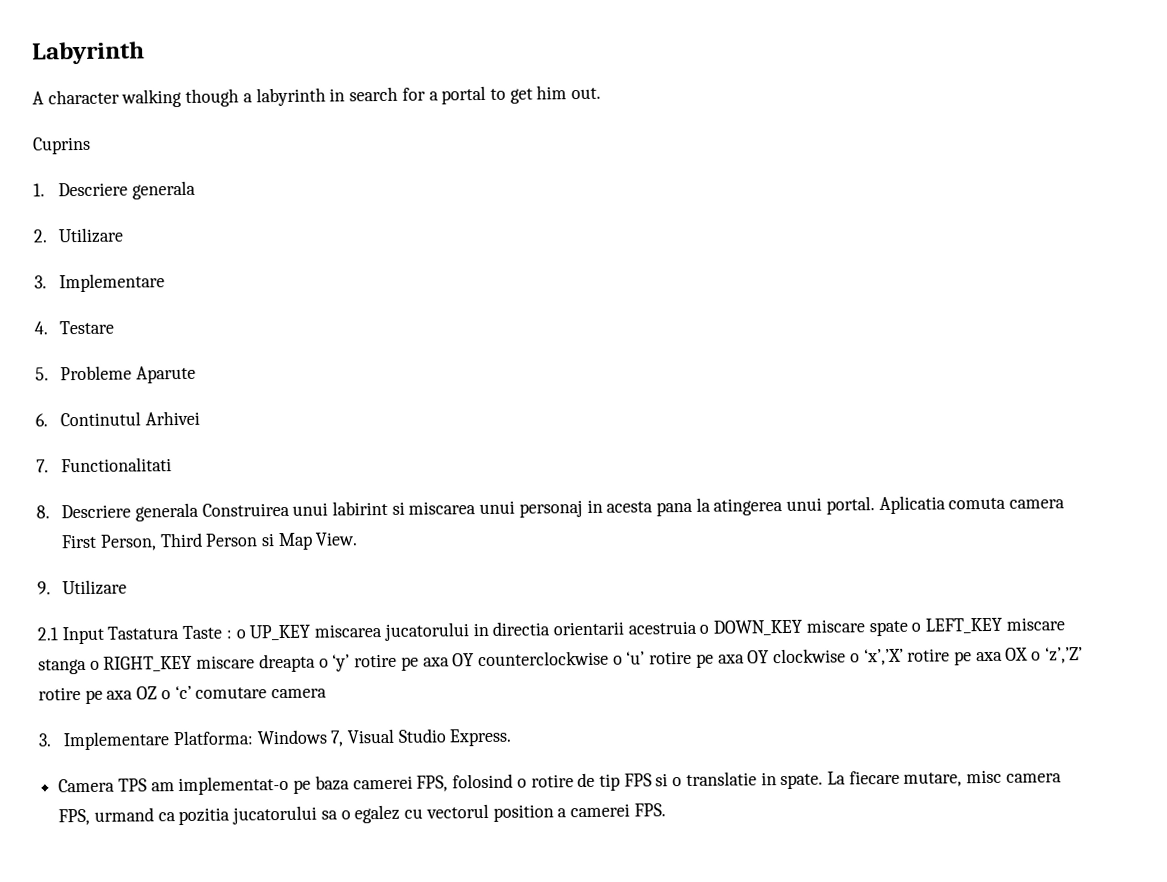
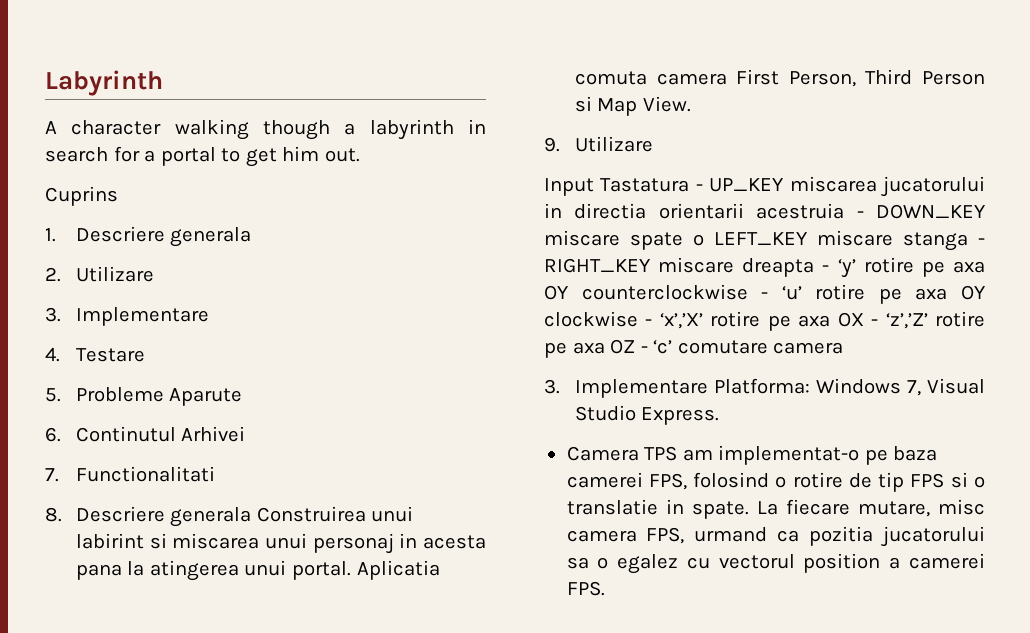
- 2.1 Input Tastatura Taste : o UP_KEY miscarea jucatorului in directia orientarii acestruia o DOWN_KEY miscare spate o LEFT_KEY miscare stanga o RIGHT_KEY miscare dreapta o ‘y’ rotire pe axa OY counterclockwise o ‘u’ rotire pe axa OY clockwise o ‘x’,’X’ rotire pe axa OX o ‘z’,’Z’ rotire pe axa OZ o ‘c’ comutare camera
+ Input Tastatura - UP_KEY miscarea jucatorului in directia orientarii acestruia - DOWN_KEY miscare spate o LEFT_KEY miscare stanga - RIGHT_KEY miscare dreapta - ‘y’ rotire pe axa OY counterclockwise - ‘u’ rotire pe axa OY clockwise - ‘x’,’X’ rotire pe axa OX - ‘z’,’Z’ rotire pe axa OZ - ‘c’ comutare camera

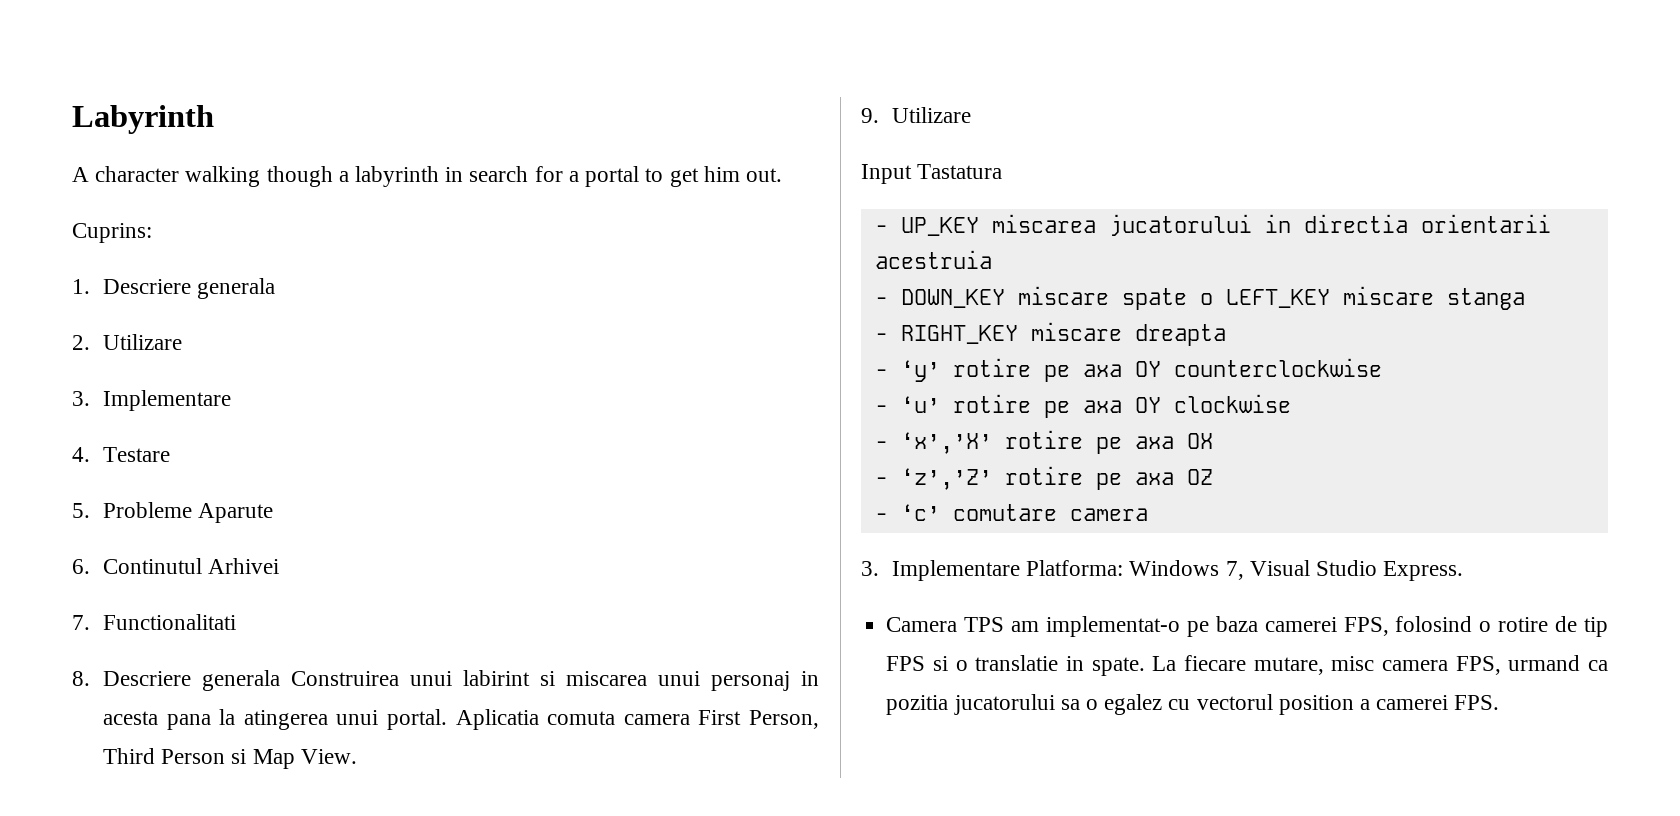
- Cuprins
+ Cuprins:
- Input Tastatura - UP_KEY miscarea jucatorului in directia orientarii acestruia - DOWN_KEY miscare spate o LEFT_KEY miscare stanga - RIGHT_KEY miscare dreapta - ‘y’ rotire pe axa OY counterclockwise - ‘u’ rotire pe axa OY clockwise - ‘x’,’X’ rotire pe axa OX - ‘z’,’Z’ rotire pe axa OZ - ‘c’ comutare camera
+ Input Tastatura
+ - UP_KEY miscarea jucatorului in directia orientarii acestruia
+ - DOWN_KEY miscare spate o LEFT_KEY miscare stanga
+ - RIGHT_KEY miscare dreapta
+ - ‘y’ rotire pe axa OY counterclockwise
+ - ‘u’ rotire pe axa OY clockwise
+ - ‘x’,’X’ rotire pe axa OX
+ - ‘z’,’Z’ rotire pe axa OZ
+ - ‘c’ comutare camera

